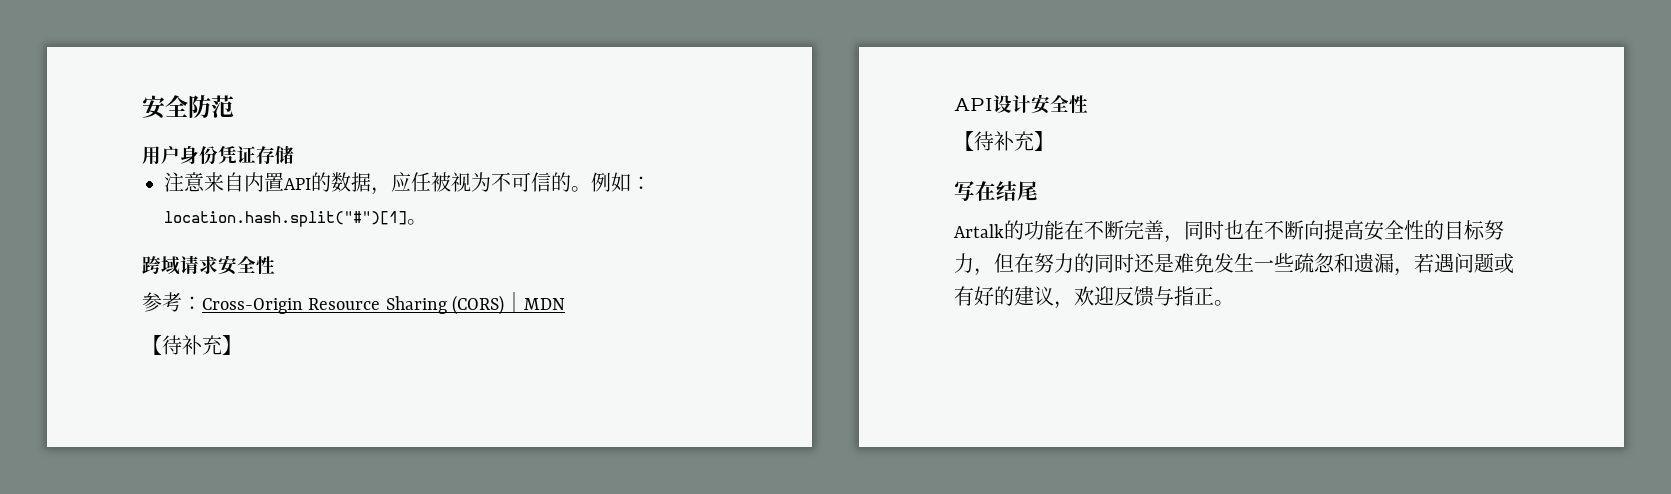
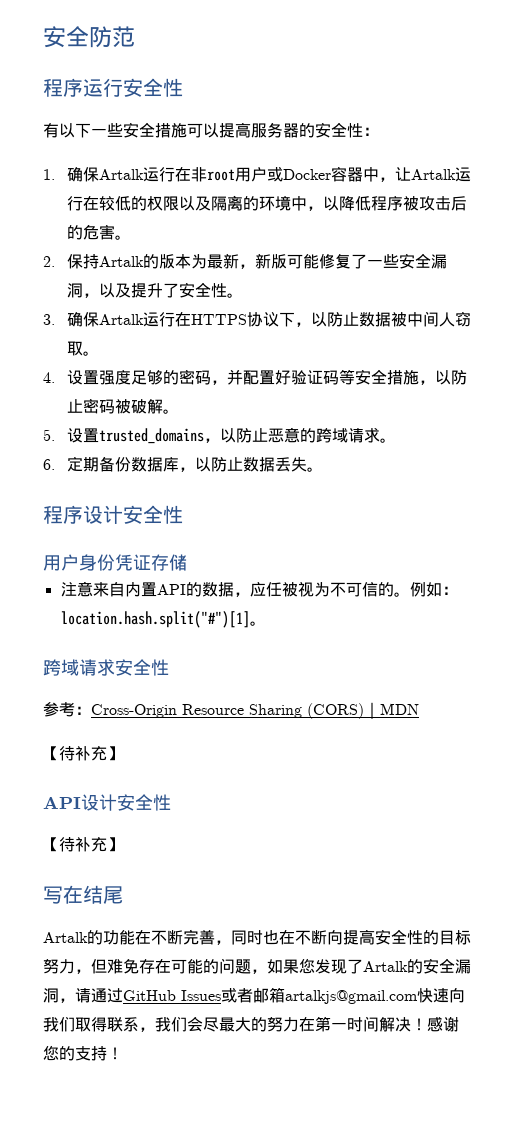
+ 程序运行安全性
+ 有以下一些安全措施可以提高服务器的安全性：
+ 1.确保Artalk运行在非root用户或Docker容器中，让Artalk运行在较低的权限以及隔离的环境中，以降低程序被攻击后的危害。
+ 2.保持Artalk的版本为最新，新版可能修复了一些安全漏洞，以及提升了安全性。
+ 3.确保Artalk运行在HTTPS协议下，以防止数据被中间人窃取。
+ 4.设置强度足够的密码，并配置好验证码等安全措施，以防止密码被破解。
+ 5.设置trusted_domains，以防止恶意的跨域请求。
+ 6.定期备份数据库，以防止数据丢失。
+ 程序设计安全性
- Artalk的功能在不断完善，同时也在不断向提高安全性的目标努力，但在努力的同时还是难免发生一些疏忽和遗漏，若遇问题或有好的建议，欢迎反馈与指正。
+ Artalk的功能在不断完善，同时也在不断向提高安全性的目标努力，但难免存在可能的问题，如果您发现了Artalk的安全漏洞，请通过GitHub Issues或者邮箱artalkjs@gmail.com快速向我们取得联系，我们会尽最大的努力在第一时间解决！感谢您的支持！

